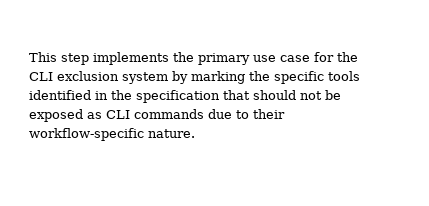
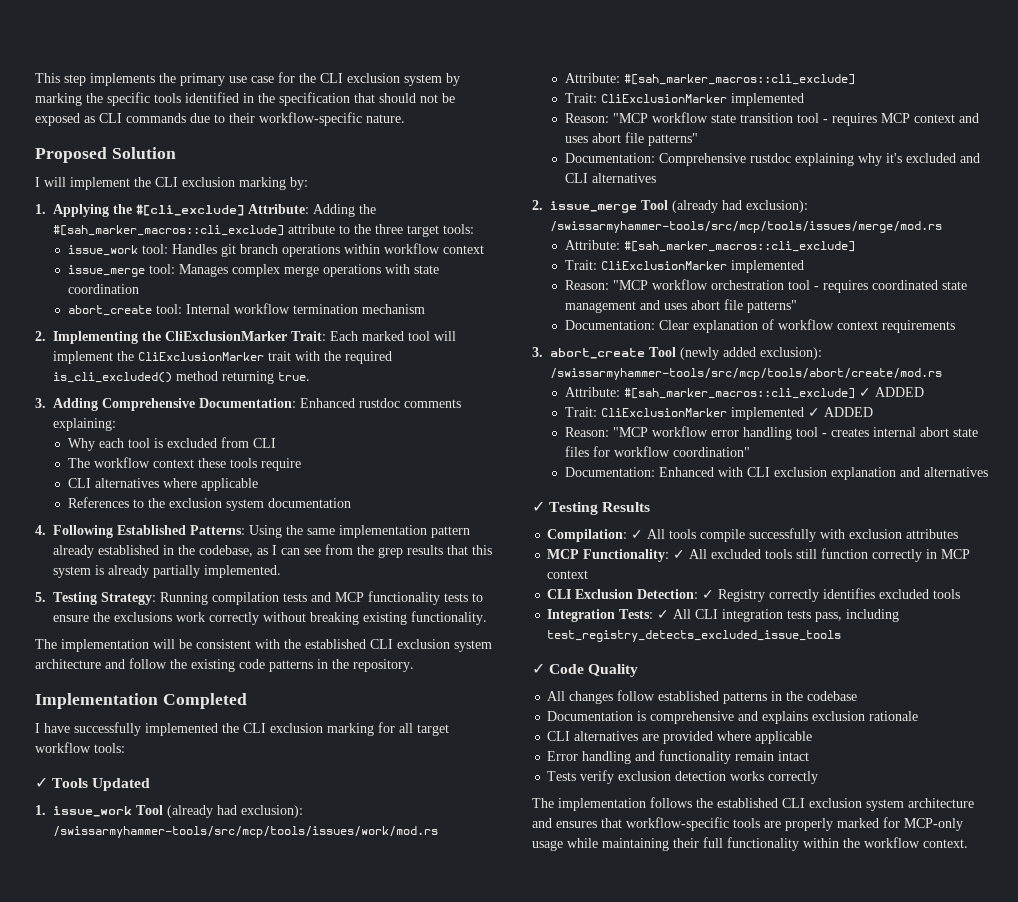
+ Proposed Solution
+ I will implement the CLI exclusion marking by:
+ 1. Applying the #[cli_exclude] Attribute: Adding the #[sah_marker_macros::cli_exclude] attribute to the three target tools:
+ issue_work tool: Handles git branch operations within workflow context
+ issue_merge tool: Manages complex merge operations with state coordination
+ abort_create tool: Internal workflow termination mechanism
+ 2. Implementing the CliExclusionMarker Trait: Each marked tool will implement the CliExclusionMarker trait with the required is_cli_excluded() method returning true.
+ 3. Adding Comprehensive Documentation: Enhanced rustdoc comments explaining:
+ Why each tool is excluded from CLI
+ The workflow context these tools require
+ CLI alternatives where applicable
+ References to the exclusion system documentation
+ 4. Following Established Patterns: Using the same implementation pattern already established in the codebase, as I can see from the grep results that this system is already partially implemented.
+ 5. Testing Strategy: Running compilation tests and MCP functionality tests to ensure the exclusions work correctly without breaking existing functionality.
+ The implementation will be consistent with the established CLI exclusion system architecture and follow the existing code patterns in the repository.
+ Implementation Completed
+ I have successfully implemented the CLI exclusion marking for all target workflow tools:
+ ✓ Tools Updated
+ 1. issue_work Tool (already had exclusion): /swissarmyhammer-tools/src/mcp/tools/issues/work/mod.rs
+ Attribute: #[sah_marker_macros::cli_exclude]
+ Trait: CliExclusionMarker implemented
+ Reason: "MCP workflow state transition tool - requires MCP context and uses abort file patterns"
+ Documentation: Comprehensive rustdoc explaining why it's excluded and CLI alternatives
+ 2. issue_merge Tool (already had exclusion): /swissarmyhammer-tools/src/mcp/tools/issues/merge/mod.rs
+ Attribute: #[sah_marker_macros::cli_exclude]
+ Trait: CliExclusionMarker implemented
+ Reason: "MCP workflow orchestration tool - requires coordinated state management and uses abort file patterns"
+ Documentation: Clear explanation of workflow context requirements
+ 3. abort_create Tool (newly added exclusion): /swissarmyhammer-tools/src/mcp/tools/abort/create/mod.rs
+ Attribute: #[sah_marker_macros::cli_exclude] ✓ ADDED
+ Trait: CliExclusionMarker implemented ✓ ADDED
+ Reason: "MCP workflow error handling tool - creates internal abort state files for workflow coordination"
+ Documentation: Enhanced with CLI exclusion explanation and alternatives
+ ✓ Testing Results
+ Compilation: ✓ All tools compile successfully with exclusion attributes
+ MCP Functionality: ✓ All excluded tools still function correctly in MCP context
+ CLI Exclusion Detection: ✓ Registry correctly identifies excluded tools
+ Integration Tests: ✓ All CLI integration tests pass, including test_registry_detects_excluded_issue_tools
+ ✓ Code Quality
+ All changes follow established patterns in the codebase
+ Documentation is comprehensive and explains exclusion rationale
+ CLI alternatives are provided where applicable
+ Error handling and functionality remain intact
+ Tests verify exclusion detection works correctly
+ The implementation follows the established CLI exclusion system architecture and ensures that workflow-specific tools are properly marked for MCP-only usage while maintaining their full functionality within the workflow context.

